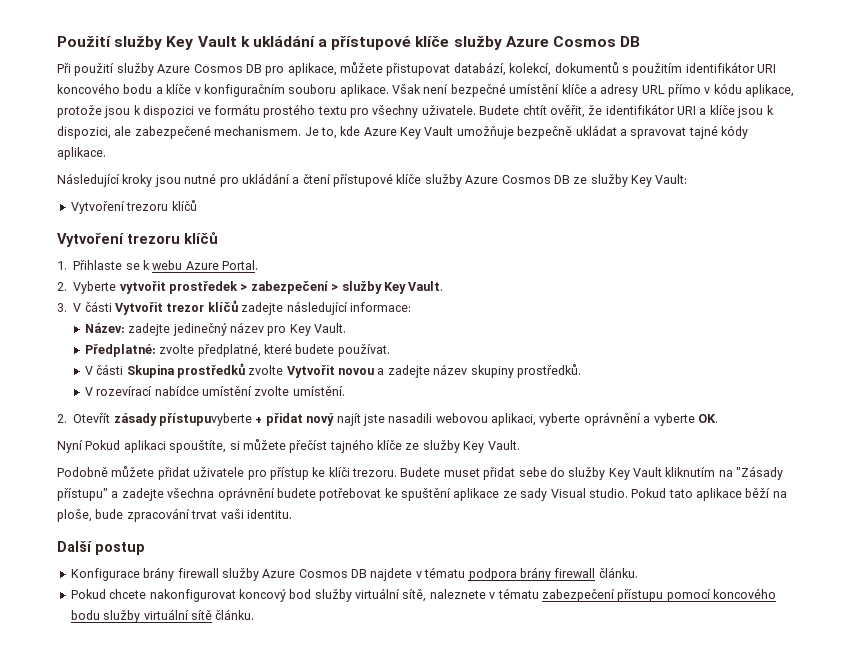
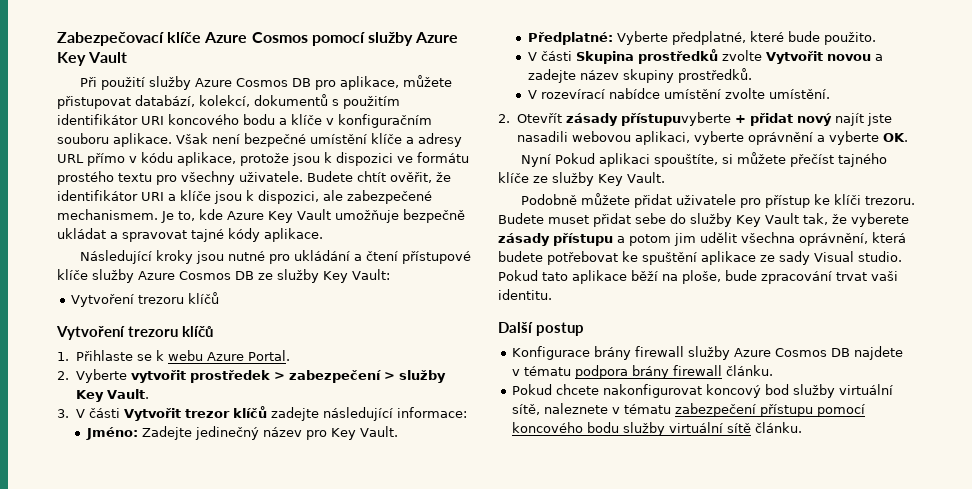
- Použití služby Key Vault k ukládání a přístupové klíče služby Azure Cosmos DB
+ Zabezpečovací klíče Azure Cosmos pomocí služby Azure Key Vault
- Název: zadejte jedinečný název pro Key Vault.
+ Jméno: Zadejte jedinečný název pro Key Vault.
- Předplatné: zvolte předplatné, které budete používat.
+ Předplatné: Vyberte předplatné, které bude použito.
- Budete muset přidat sebe do služby Key Vault kliknutím na "Zásady přístupu" a zadejte všechna oprávnění budete potřebovat ke spuštění aplikace ze sady Visual studio.
+ Budete muset přidat sebe do služby Key Vault tak, že vyberete zásady přístupu a potom jim udělit všechna oprávnění, která budete potřebovat ke spuštění aplikace ze sady Visual studio.

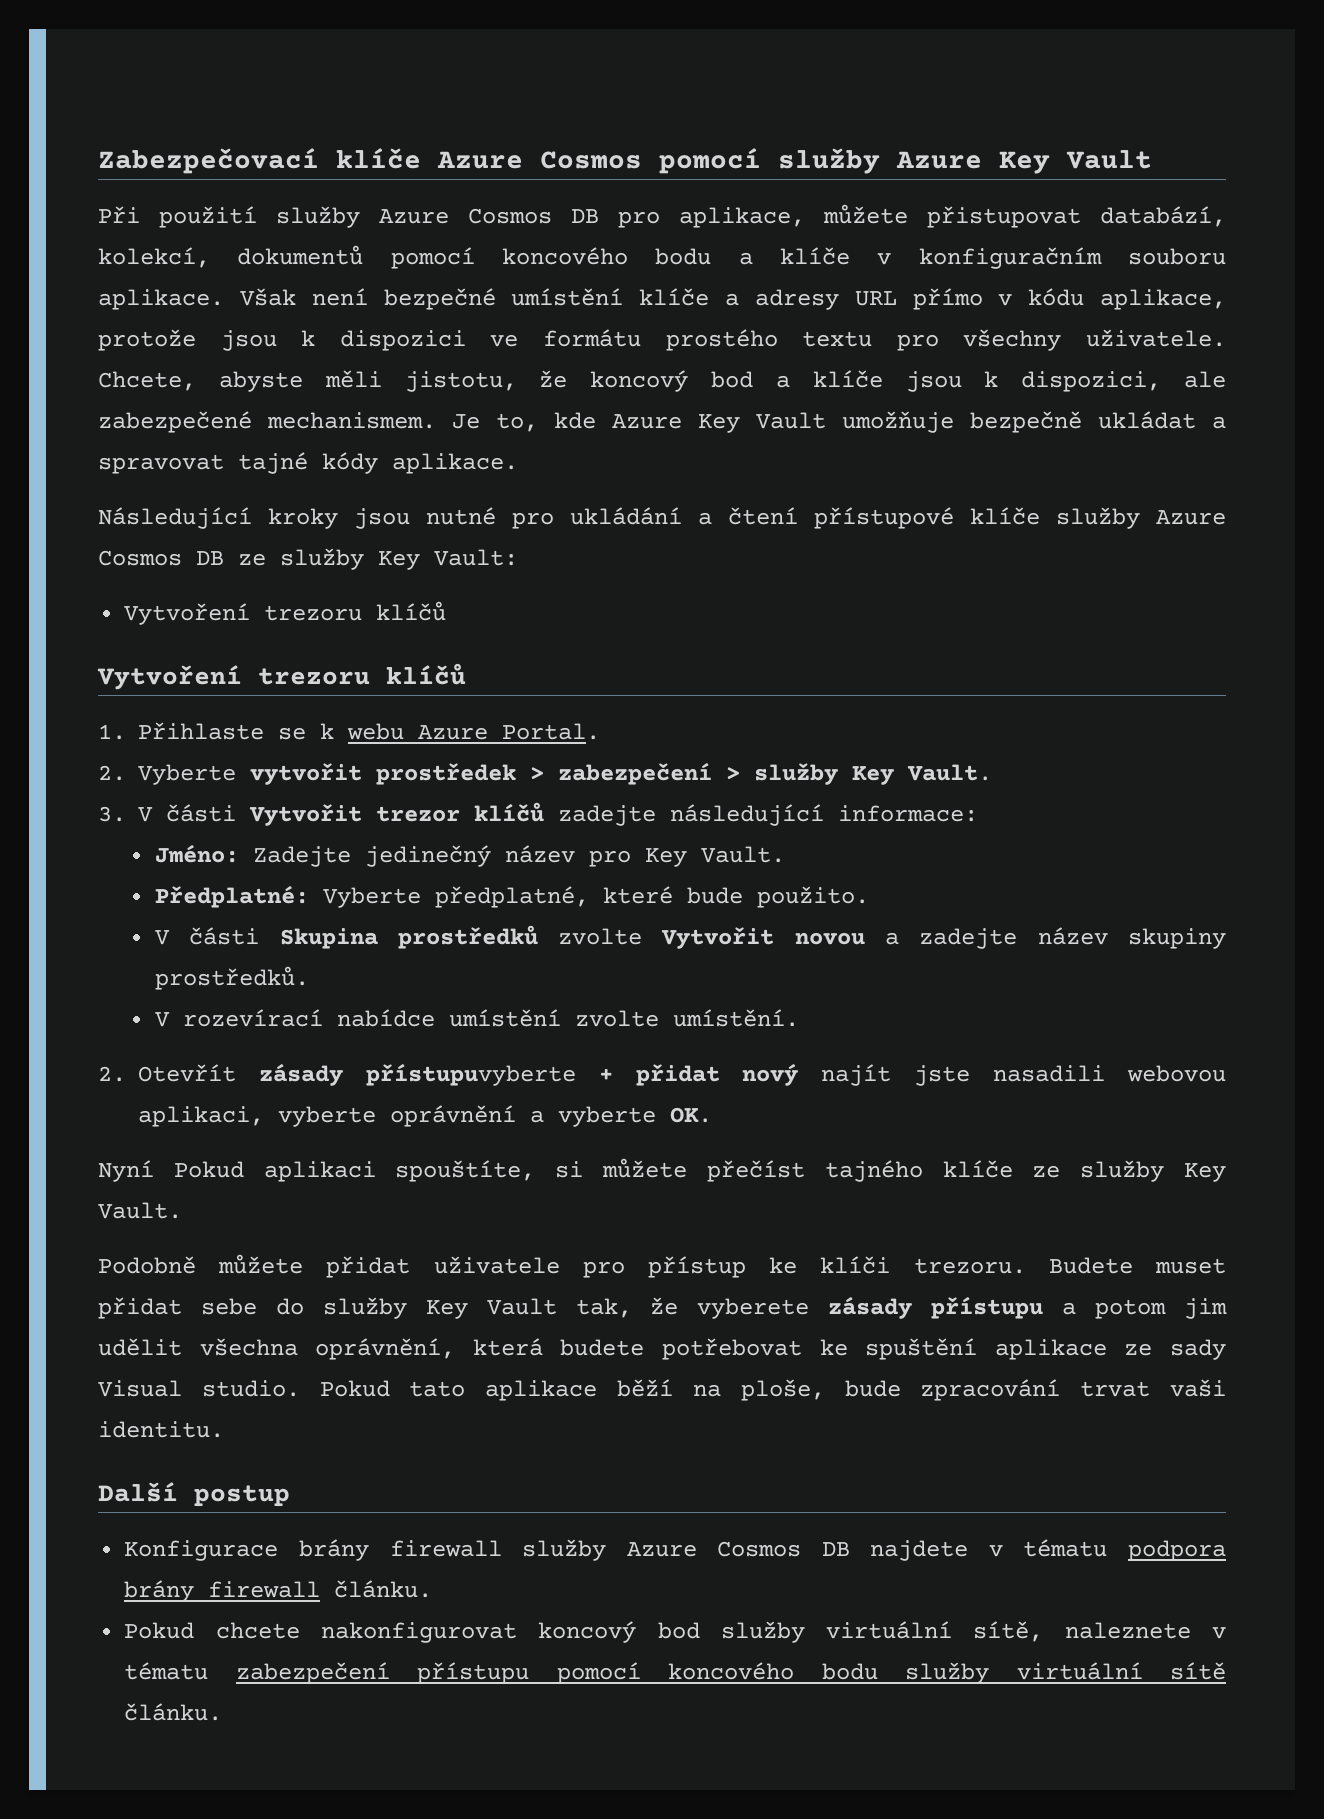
- Při použití služby Azure Cosmos DB pro aplikace, můžete přistupovat databází, kolekcí, dokumentů s použitím identifikátor URI koncového bodu a klíče v konfiguračním souboru aplikace.
+ Při použití služby Azure Cosmos DB pro aplikace, můžete přistupovat databází, kolekcí, dokumentů pomocí koncového bodu a klíče v konfiguračním souboru aplikace.
- Budete chtít ověřit, že identifikátor URI a klíče jsou k dispozici, ale zabezpečené mechanismem.
+ Chcete, abyste měli jistotu, že koncový bod a klíče jsou k dispozici, ale zabezpečené mechanismem.

